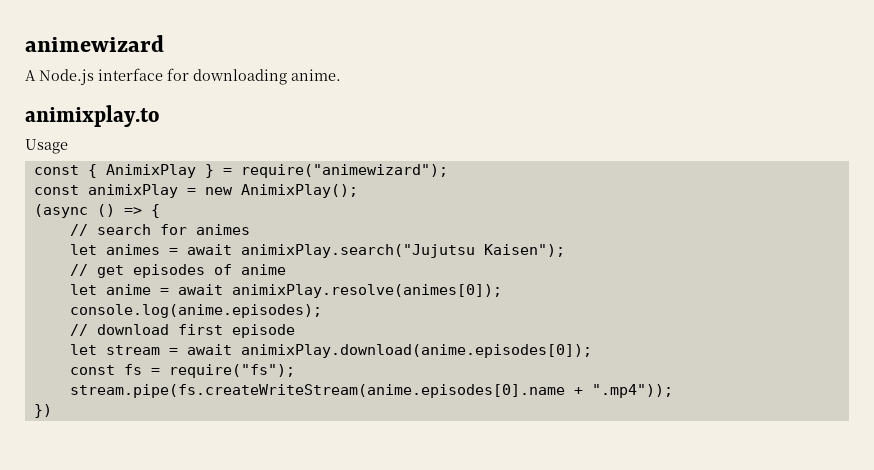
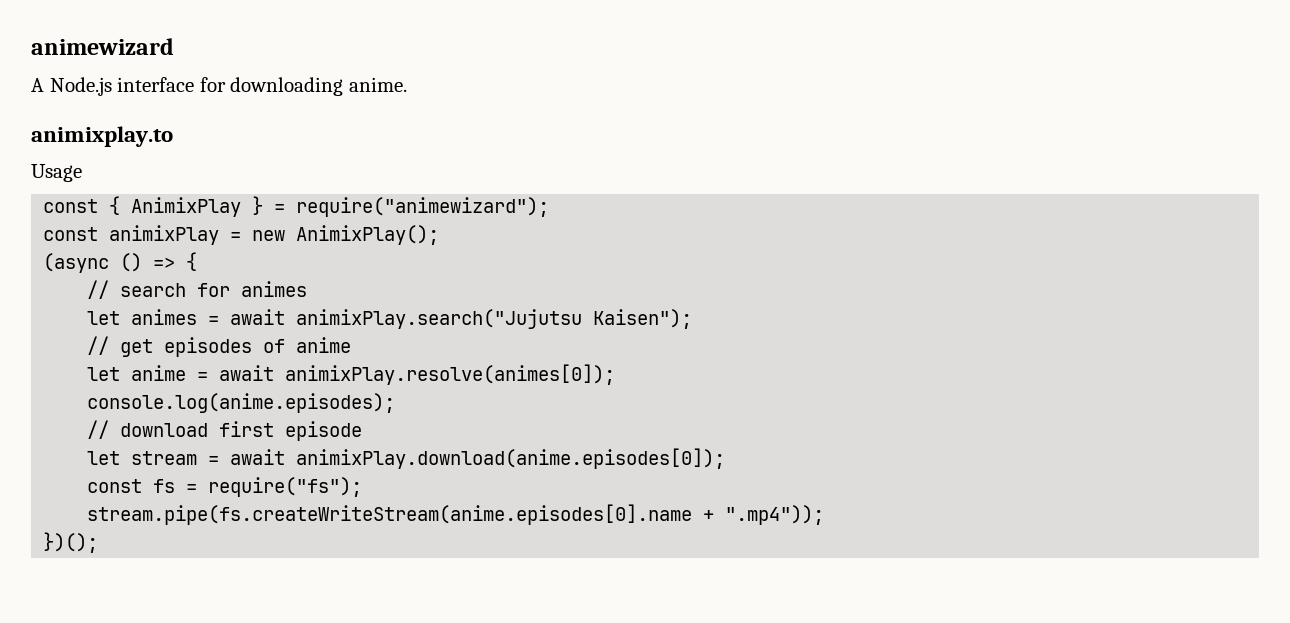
- })
+ })();

